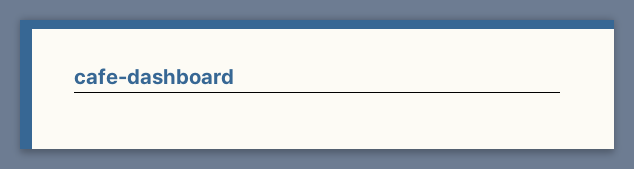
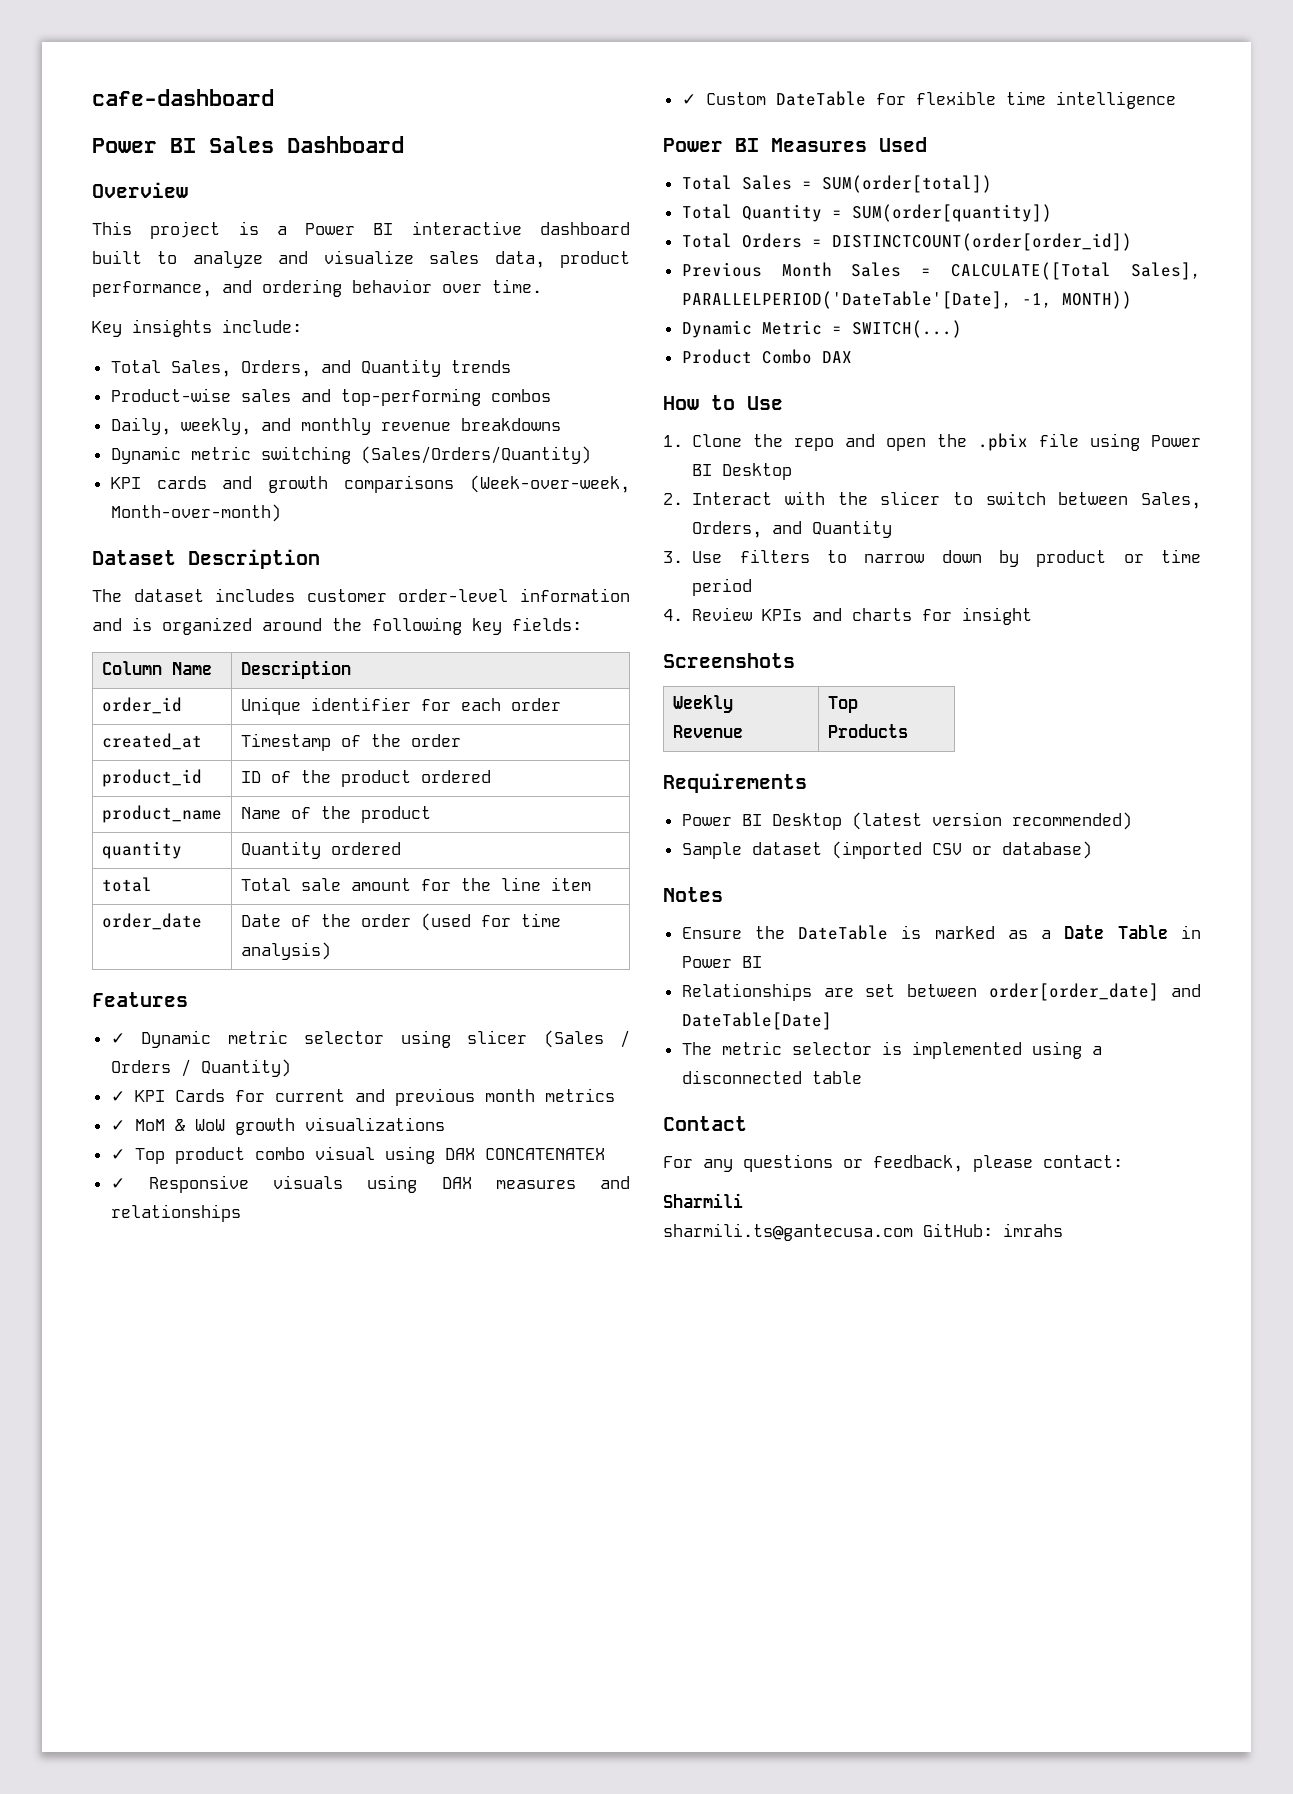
+ Power BI Sales Dashboard
+ Overview
+ This project is a Power BI interactive dashboard built to analyze and visualize sales data, product performance, and ordering behavior over time.
+ Key insights include:
+ Total Sales, Orders, and Quantity trends
+ Product-wise sales and top-performing combos
+ Daily, weekly, and monthly revenue breakdowns
+ Dynamic metric switching (Sales/Orders/Quantity)
+ KPI cards and growth comparisons (Week-over-week, Month-over-month)
+ Dataset Description
+ The dataset includes customer order-level information and is organized around the following key fields:
+ Column Name | Description
+ order_id | Unique identifier for each order
+ created_at | Timestamp of the order
+ product_id | ID of the product ordered
+ product_name | Name of the product
+ quantity | Quantity ordered
+ total | Total sale amount for the line item
+ order_date | Date of the order (used for time analysis)
+ Features
+ ✓ Dynamic metric selector using slicer (Sales / Orders / Quantity)
+ ✓ KPI Cards for current and previous month metrics
+ ✓ MoM & WoW growth visualizations
+ ✓ Top product combo visual using DAX CONCATENATEX
+ ✓ Responsive visuals using DAX measures and relationships
+ ✓ Custom DateTable for flexible time intelligence
+ Power BI Measures Used
+ Total Sales = SUM(order[total])
+ Total Quantity = SUM(order[quantity])
+ Total Orders = DISTINCTCOUNT(order[order_id])
+ Previous Month Sales = CALCULATE([Total Sales], PARALLELPERIOD('DateTable'[Date], -1, MONTH))
+ Dynamic Metric = SWITCH(...)
+ Product Combo DAX
+ How to Use
+ 1. Clone the repo and open the .pbix file using Power BI Desktop
+ 2. Interact with the slicer to switch between Sales, Orders, and Quantity
+ 3. Use filters to narrow down by product or time period
+ 4. Review KPIs and charts for insight
+ Screenshots
+ Weekly Revenue | Top Products
+ Requirements
+ Power BI Desktop (latest version recommended)
+ Sample dataset (imported CSV or database)
+ Notes
+ Ensure the DateTable is marked as a Date Table in Power BI
+ Relationships are set between order[order_date] and DateTable[Date]
+ The metric selector is implemented using a disconnected table
+ Contact
+ For any questions or feedback, please contact:
+ Sharmili
+ sharmili.ts@gantecusa.com GitHub: imrahs

